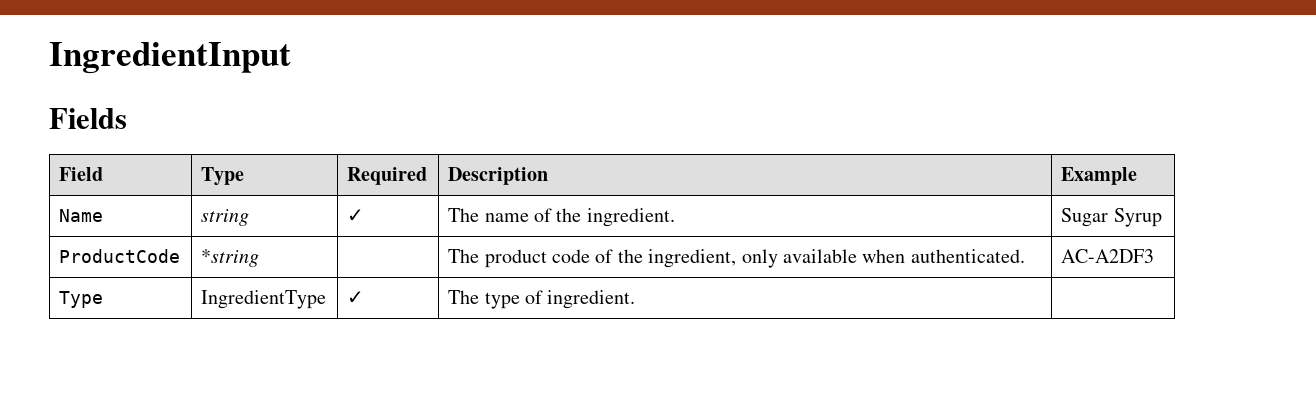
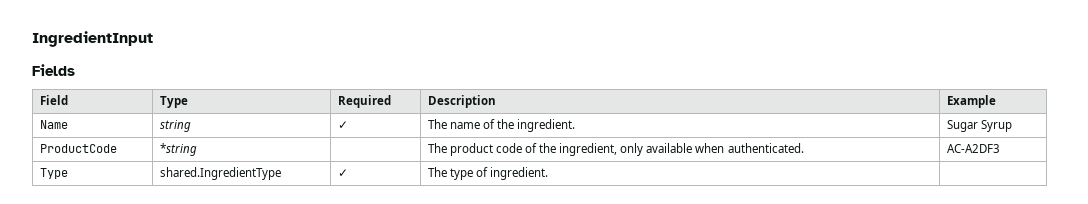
- Type | IngredientType | ✓ | The type of ingredient. |
+ Type | shared.IngredientType | ✓ | The type of ingredient. |

